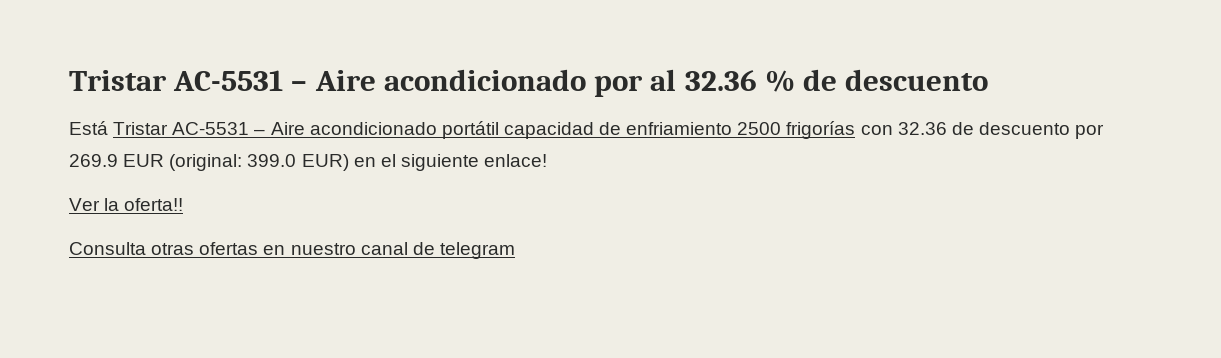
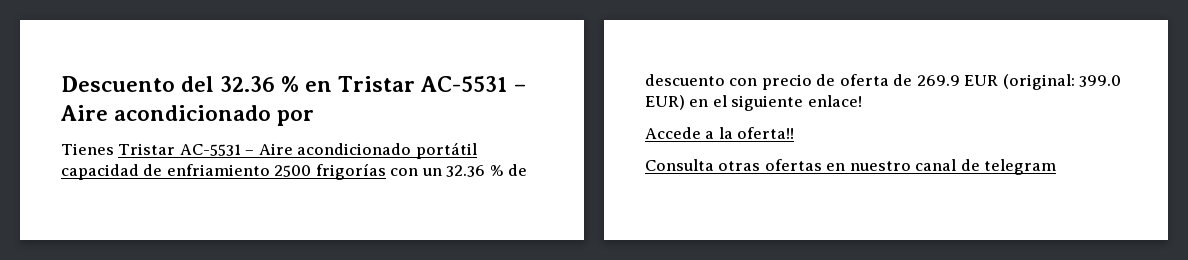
- Tristar AC-5531 – Aire acondicionado por al 32.36 % de descuento
- Está Tristar AC-5531 – Aire acondicionado portátil capacidad de enfriamiento 2500 frigorías con 32.36 de descuento por 269.9 EUR (original: 399.0 EUR) en el siguiente enlace!
+ Descuento del 32.36 % en Tristar AC-5531 – Aire acondicionado por
+ Tienes Tristar AC-5531 – Aire acondicionado portátil capacidad de enfriamiento 2500 frigorías con un 32.36 % de descuento con precio de oferta de 269.9 EUR (original: 399.0 EUR) en el siguiente enlace!
- Ver la oferta!!
+ Accede a la oferta!!

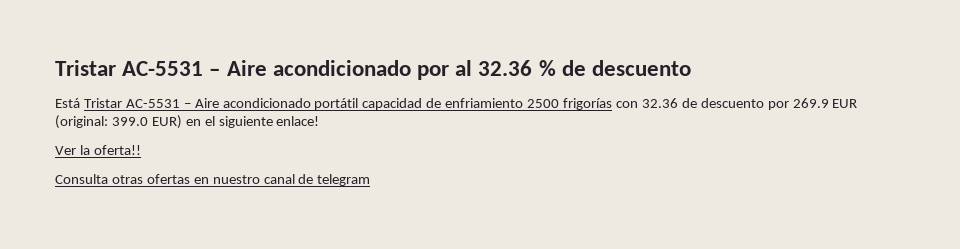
- Descuento del 32.36 % en Tristar AC-5531 – Aire acondicionado por
- Tienes Tristar AC-5531 – Aire acondicionado portátil capacidad de enfriamiento 2500 frigorías con un 32.36 % de descuento con precio de oferta de 269.9 EUR (original: 399.0 EUR) en el siguiente enlace!
+ Tristar AC-5531 – Aire acondicionado por al 32.36 % de descuento
+ Está Tristar AC-5531 – Aire acondicionado portátil capacidad de enfriamiento 2500 frigorías con 32.36 de descuento por 269.9 EUR (original: 399.0 EUR) en el siguiente enlace!
- Accede a la oferta!!
+ Ver la oferta!!

